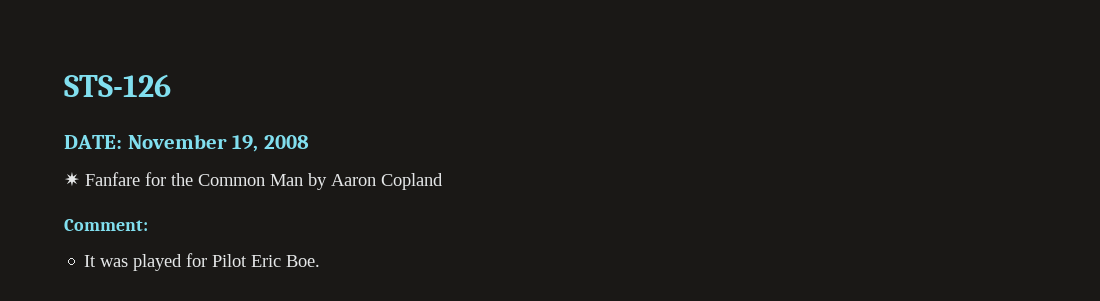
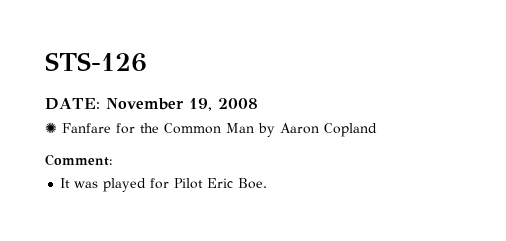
- ✷ Fanfare for the Common Man by Aaron Copland
+ ✺ Fanfare for the Common Man by Aaron Copland

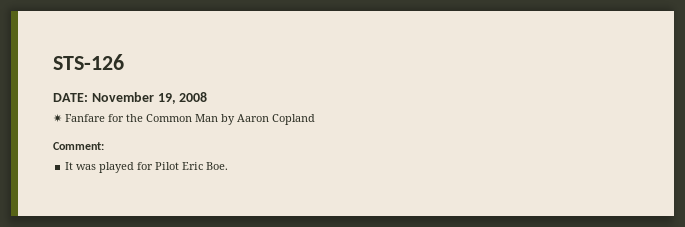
- ✺ Fanfare for the Common Man by Aaron Copland
+ ✷ Fanfare for the Common Man by Aaron Copland

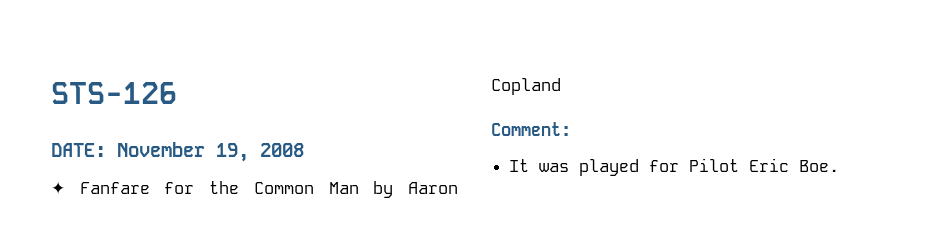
- ✷ Fanfare for the Common Man by Aaron Copland
+ ✦ Fanfare for the Common Man by Aaron Copland

